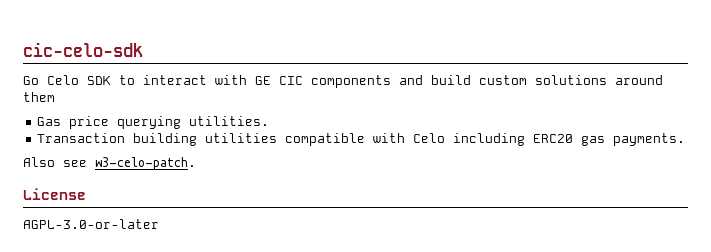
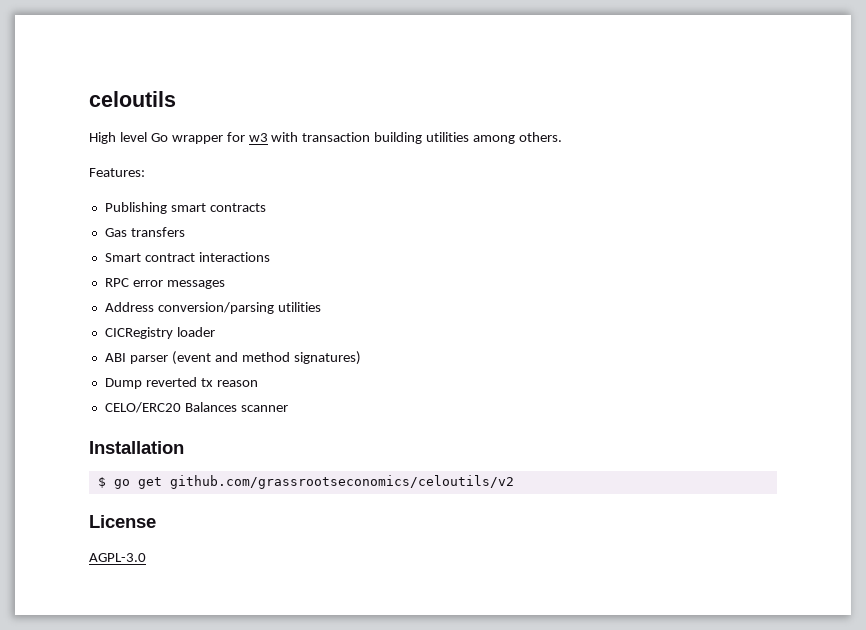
- cic-celo-sdk
- Go Celo SDK to interact with GE CIC components and build custom solutions around them
- Gas price querying utilities.
- Transaction building utilities compatible with Celo including ERC20 gas payments.
- Also see w3-celo-patch.
+ celoutils
+ High level Go wrapper for w3 with transaction building utilities among others.
+ Features:
+ Publishing smart contracts
+ Gas transfers
+ Smart contract interactions
+ RPC error messages
+ Address conversion/parsing utilities
+ CICRegistry loader
+ ABI parser (event and method signatures)
+ Dump reverted tx reason
+ CELO/ERC20 Balances scanner
+ Installation
+ $ go get github.com/grassrootseconomics/celoutils/v2
- AGPL-3.0-or-later
+ AGPL-3.0

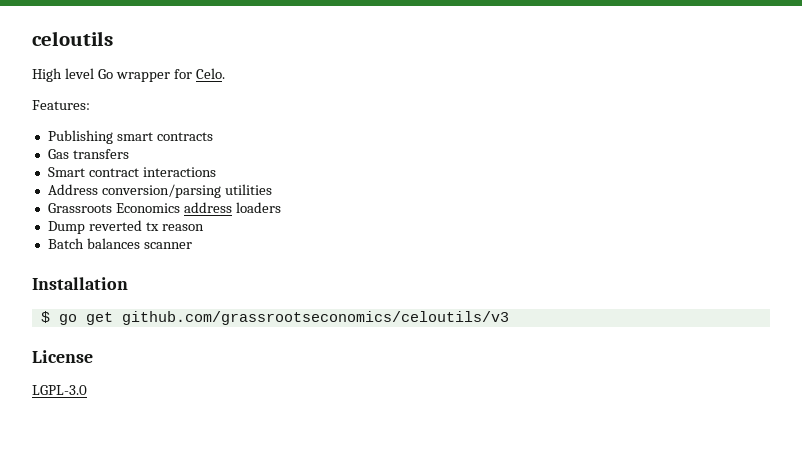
- High level Go wrapper for w3 with transaction building utilities among others.
+ High level Go wrapper for Celo.
- RPC error messages
- CICRegistry loader
- ABI parser (event and method signatures)
+ Grassroots Economics address loaders
- CELO/ERC20 Balances scanner
+ Batch balances scanner
- $ go get github.com/grassrootseconomics/celoutils/v2
+ $ go get github.com/grassrootseconomics/celoutils/v3
- AGPL-3.0
+ LGPL-3.0

